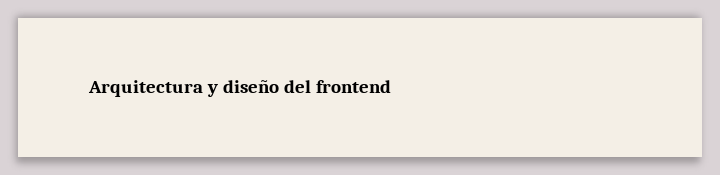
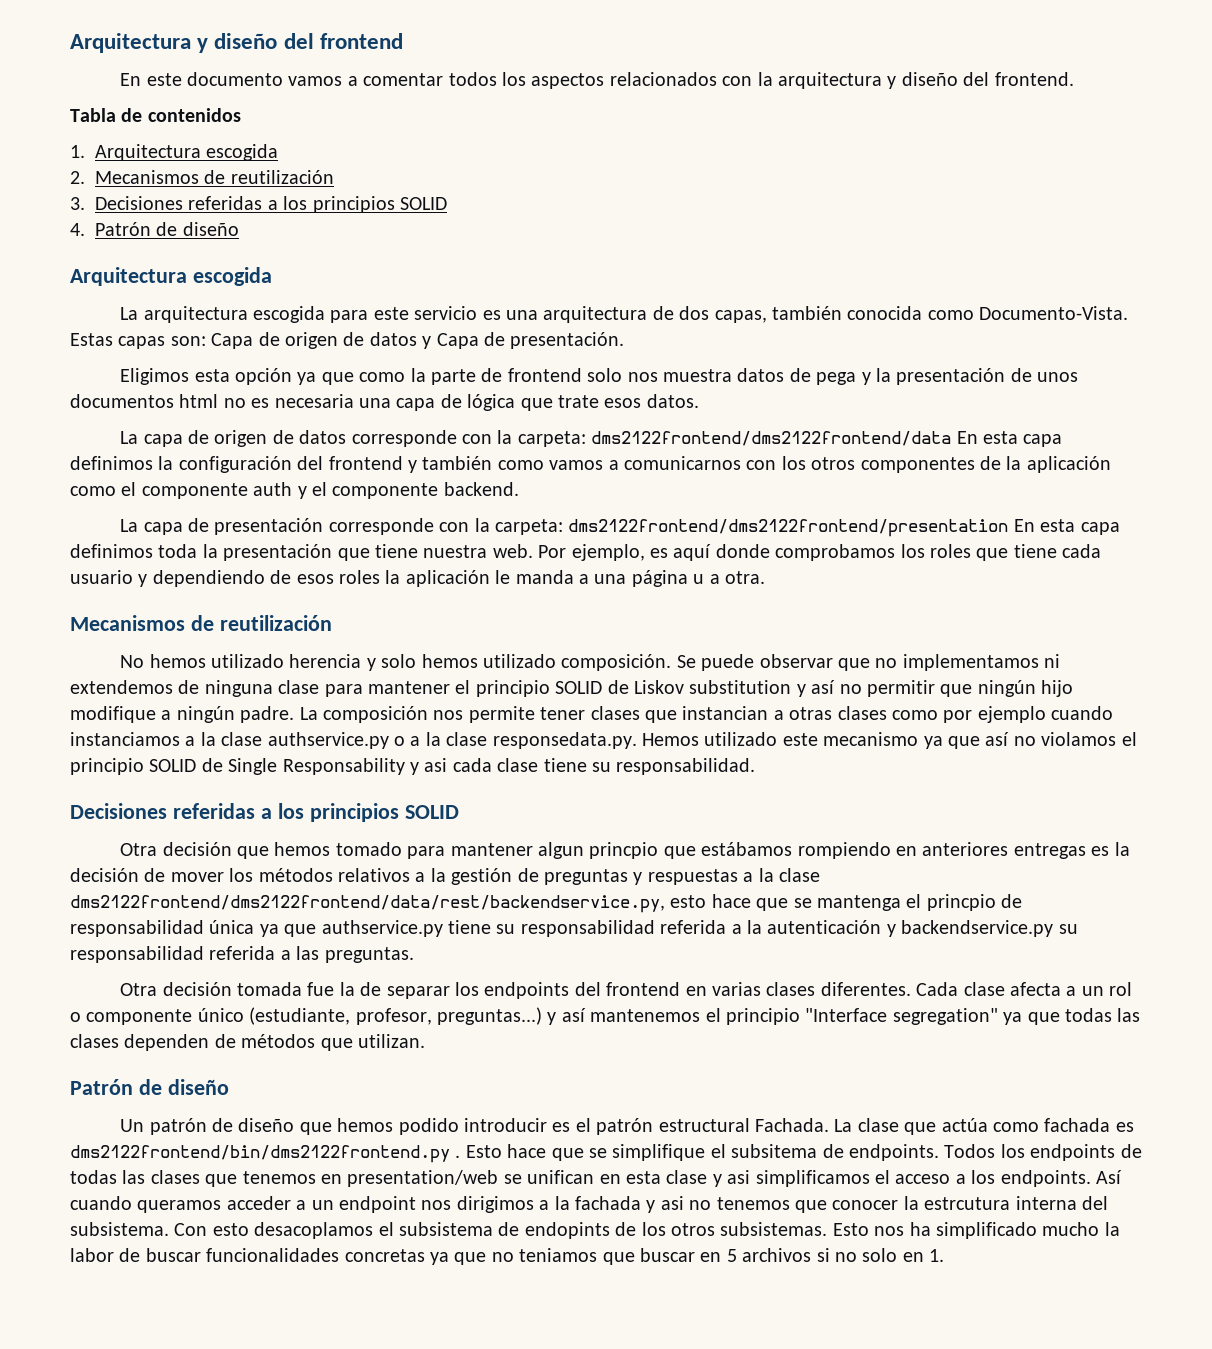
+ En este documento vamos a comentar todos los aspectos relacionados con la arquitectura y diseño del frontend.
+ Tabla de contenidos
+ 1. Arquitectura escogida
+ 2. Mecanismos de reutilización
+ 3. Decisiones referidas a los principios SOLID
+ 4. Patrón de diseño
+ Arquitectura escogida
+ La arquitectura escogida para este servicio es una arquitectura de dos capas, también conocida como Documento-Vista. Estas capas son: Capa de origen de datos y Capa de presentación.
+ Eligimos esta opción ya que como la parte de frontend solo nos muestra datos de pega y la presentación de unos documentos html no es necesaria una capa de lógica que trate esos datos.
+ La capa de origen de datos corresponde con la carpeta: dms2122frontend/dms2122frontend/data En esta capa definimos la configuración del frontend y también como vamos a comunicarnos con los otros componentes de la aplicación como el componente auth y el componente backend.
+ La capa de presentación corresponde con la carpeta: dms2122frontend/dms2122frontend/presentation En esta capa definimos toda la presentación que tiene nuestra web. Por ejemplo, es aquí donde comprobamos los roles que tiene cada usuario y dependiendo de esos roles la aplicación le manda a una página u a otra.
+ Mecanismos de reutilización
+ No hemos utilizado herencia y solo hemos utilizado composición. Se puede observar que no implementamos ni extendemos de ninguna clase para mantener el principio SOLID de Liskov substitution y así no permitir que ningún hijo modifique a ningún padre. La composición nos permite tener clases que instancian a otras clases como por ejemplo cuando instanciamos a la clase authservice.py o a la clase responsedata.py. Hemos utilizado este mecanismo ya que así no violamos el principio SOLID de Single Responsability y asi cada clase tiene su responsabilidad.
+ Decisiones referidas a los principios SOLID
+ Otra decisión que hemos tomado para mantener algun princpio que estábamos rompiendo en anteriores entregas es la decisión de mover los métodos relativos a la gestión de preguntas y respuestas a la clase dms2122frontend/dms2122frontend/data/rest/backendservice.py, esto hace que se mantenga el princpio de responsabilidad única ya que authservice.py tiene su responsabilidad referida a la autenticación y backendservice.py su responsabilidad referida a las preguntas.
+ Otra decisión tomada fue la de separar los endpoints del frontend en varias clases diferentes. Cada clase afecta a un rol o componente único (estudiante, profesor, preguntas...) y así mantenemos el principio "Interface segregation" ya que todas las clases dependen de métodos que utilizan.
+ Patrón de diseño
+ Un patrón de diseño que hemos podido introducir es el patrón estructural Fachada. La clase que actúa como fachada es dms2122frontend/bin/dms2122frontend.py . Esto hace que se simplifique el subsitema de endpoints. Todos los endpoints de todas las clases que tenemos en presentation/web se unifican en esta clase y asi simplificamos el acceso a los endpoints. Así cuando queramos acceder a un endpoint nos dirigimos a la fachada y asi no tenemos que conocer la estrcutura interna del subsistema. Con esto desacoplamos el subsistema de endopints de los otros subsistemas. Esto nos ha simplificado mucho la labor de buscar funcionalidades concretas ya que no teniamos que buscar en 5 archivos si no solo en 1.

